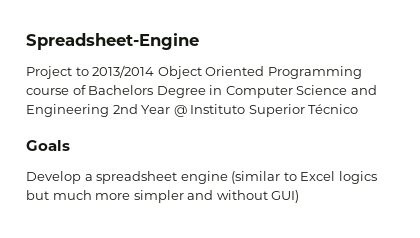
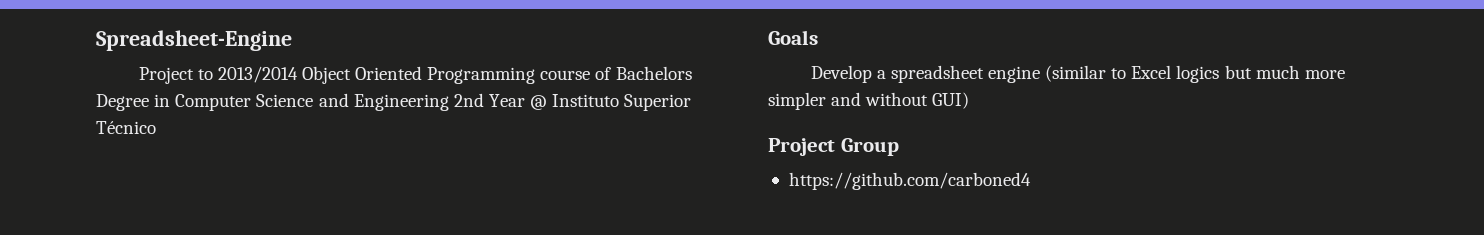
+ Project Group
+ https://github.com/carboned4

